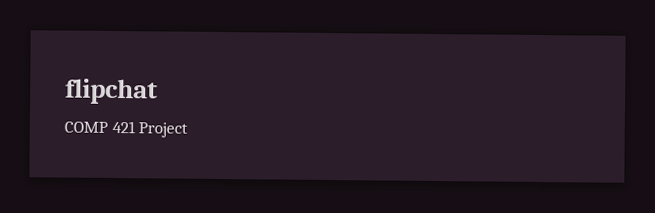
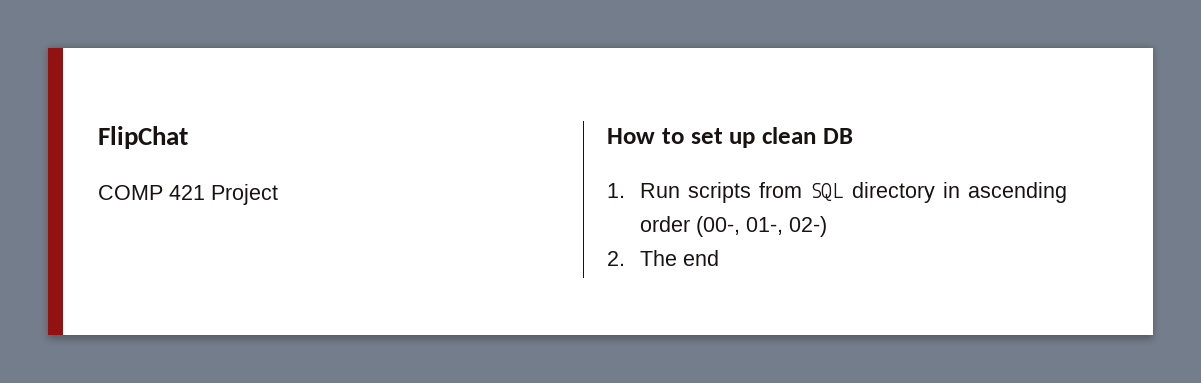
- flipchat
+ FlipChat
+ How to set up clean DB
+ 1. Run scripts from SQL directory in ascending order (00-, 01-, 02-)
+ 2. The end

